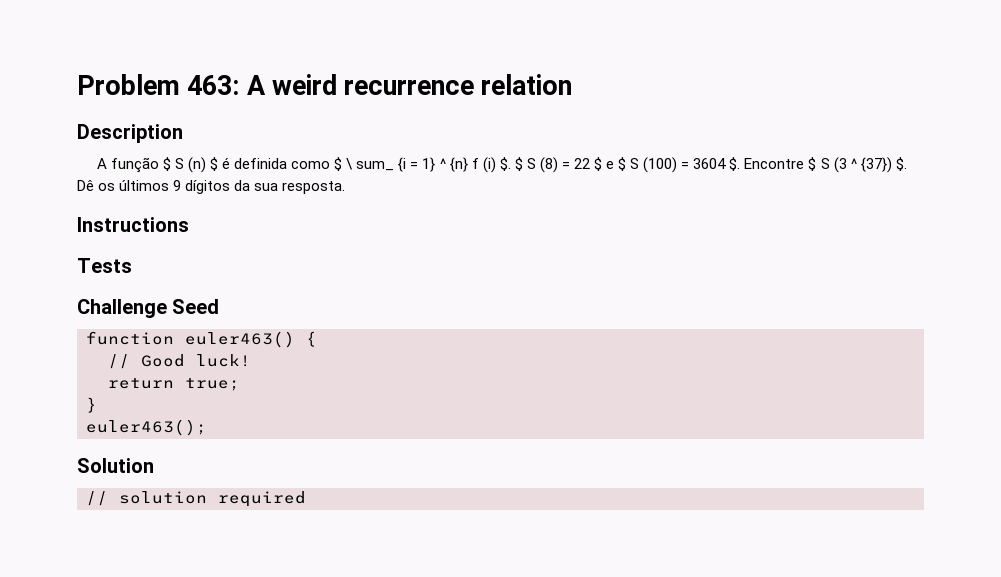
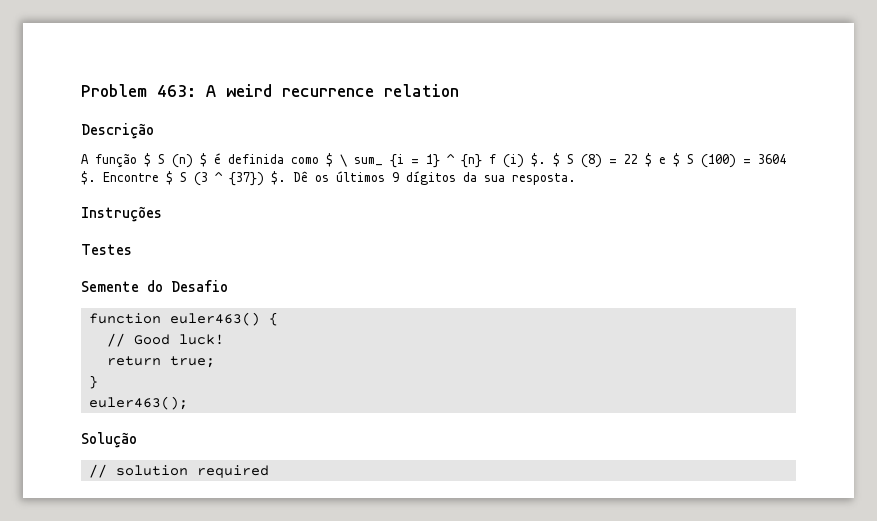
- Description
+ Descrição
- Instructions
- Tests
- Challenge Seed
+ Instruções
+ Testes
+ Semente do Desafio
- Solution
+ Solução

